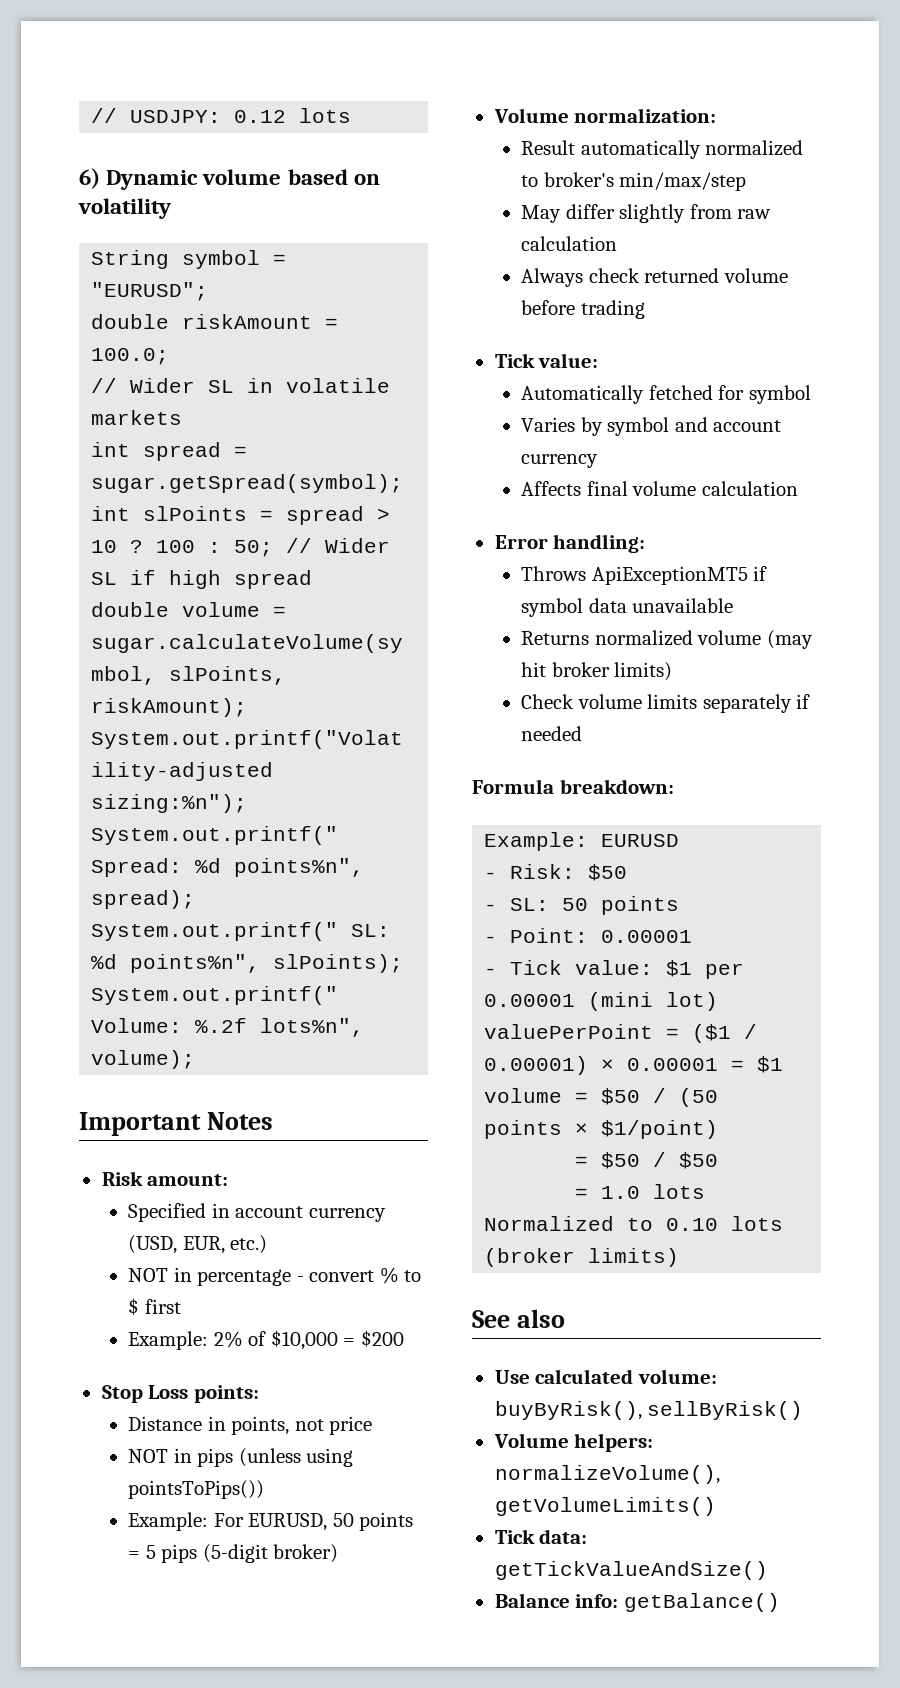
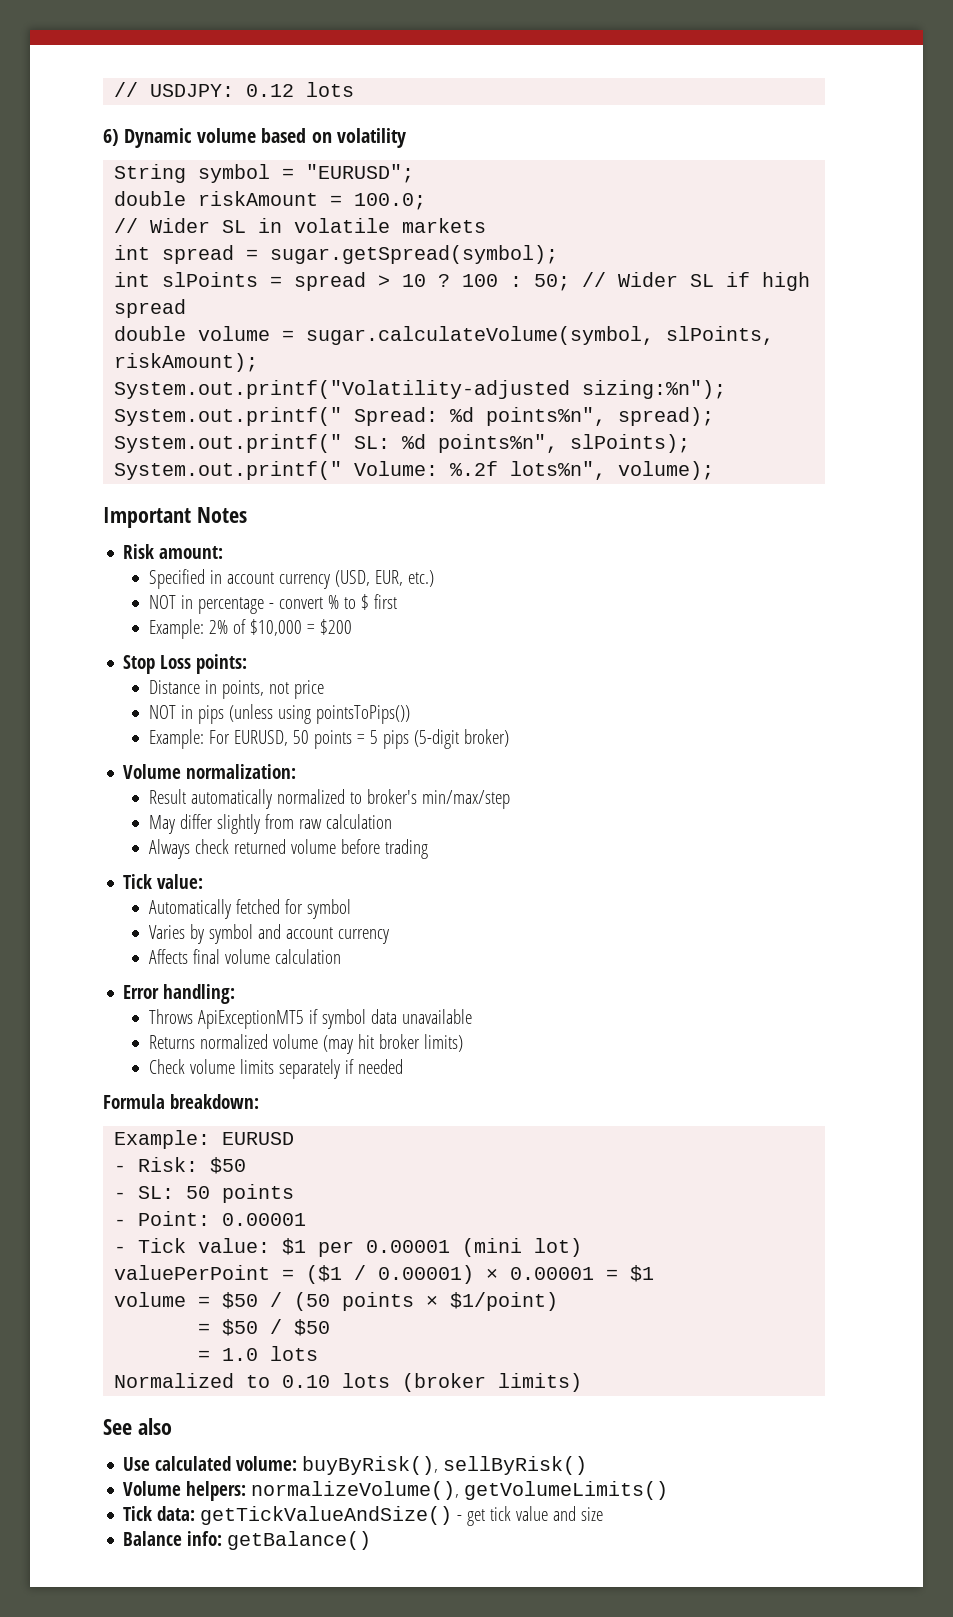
- Tick data: getTickValueAndSize()
+ Tick data: getTickValueAndSize() - get tick value and size

